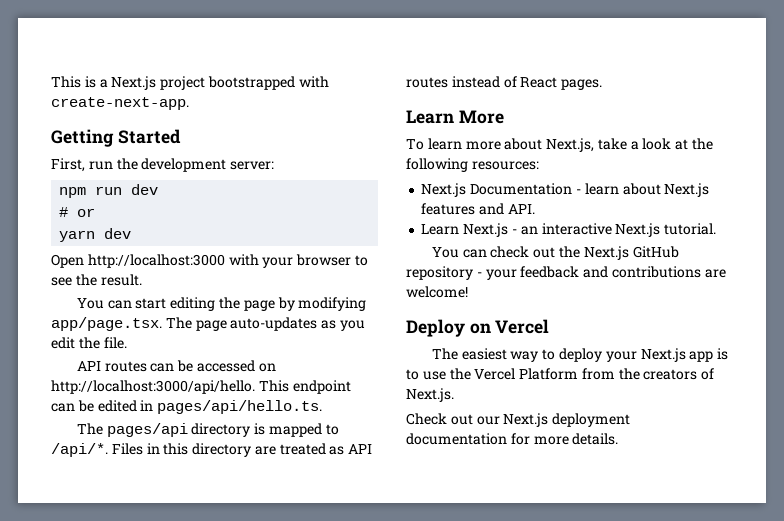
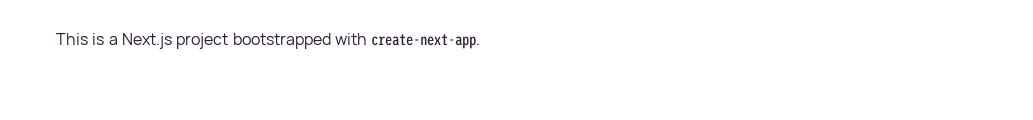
- Getting Started
- First, run the development server:
- npm run dev
- # or
- yarn dev
- Open http://localhost:3000 with your browser to see the result.
- You can start editing the page by modifying app/page.tsx. The page auto-updates as you edit the file.
- API routes can be accessed on http://localhost:3000/api/hello. This endpoint can be edited in pages/api/hello.ts.
- The pages/api directory is mapped to /api/*. Files in this directory are treated as API routes instead of React pages.
- Learn More
- To learn more about Next.js, take a look at the following resources:
- Next.js Documentation - learn about Next.js features and API.
- Learn Next.js - an interactive Next.js tutorial.
- You can check out the Next.js GitHub repository - your feedback and contributions are welcome!
- Deploy on Vercel
- The easiest way to deploy your Next.js app is to use the Vercel Platform from the creators of Next.js.
- Check out our Next.js deployment documentation for more details.

